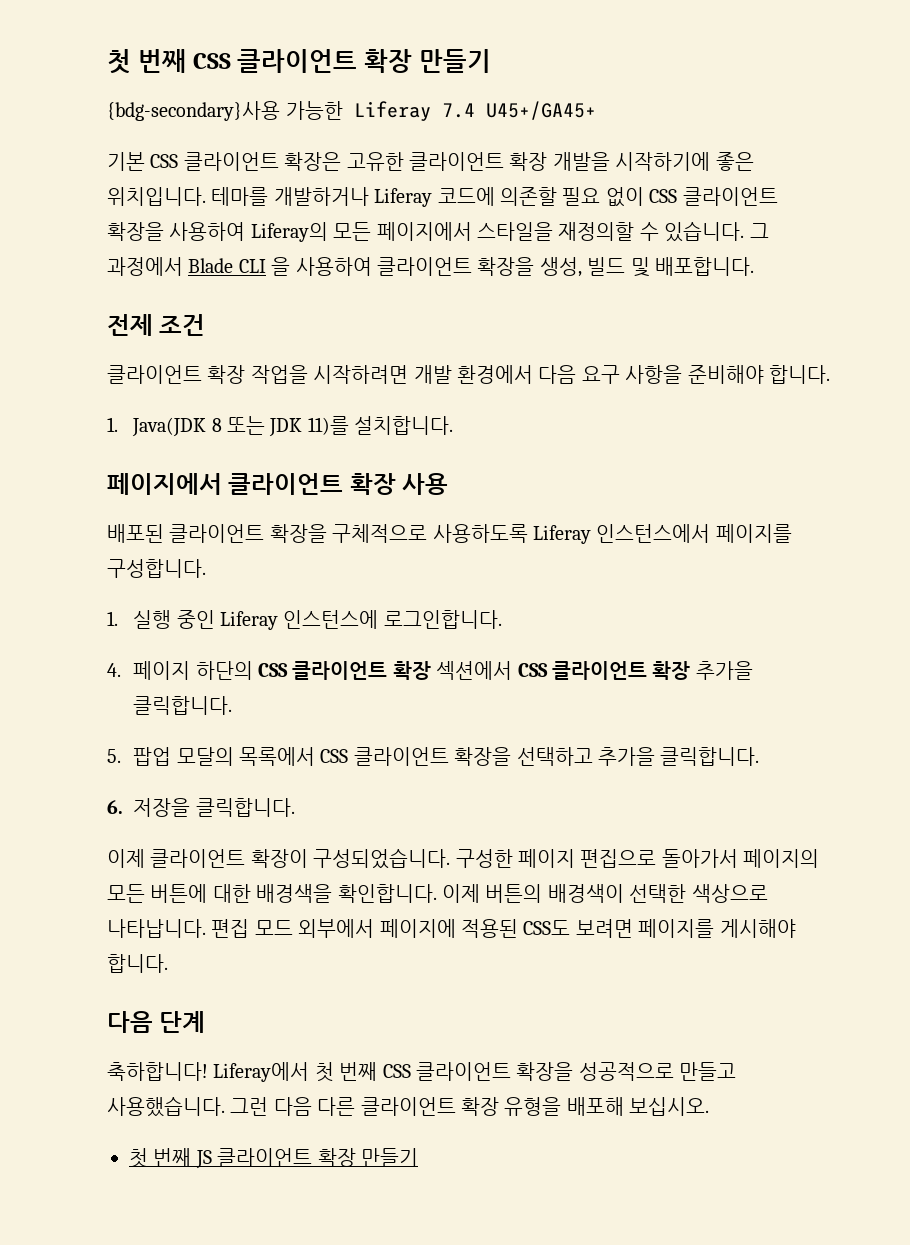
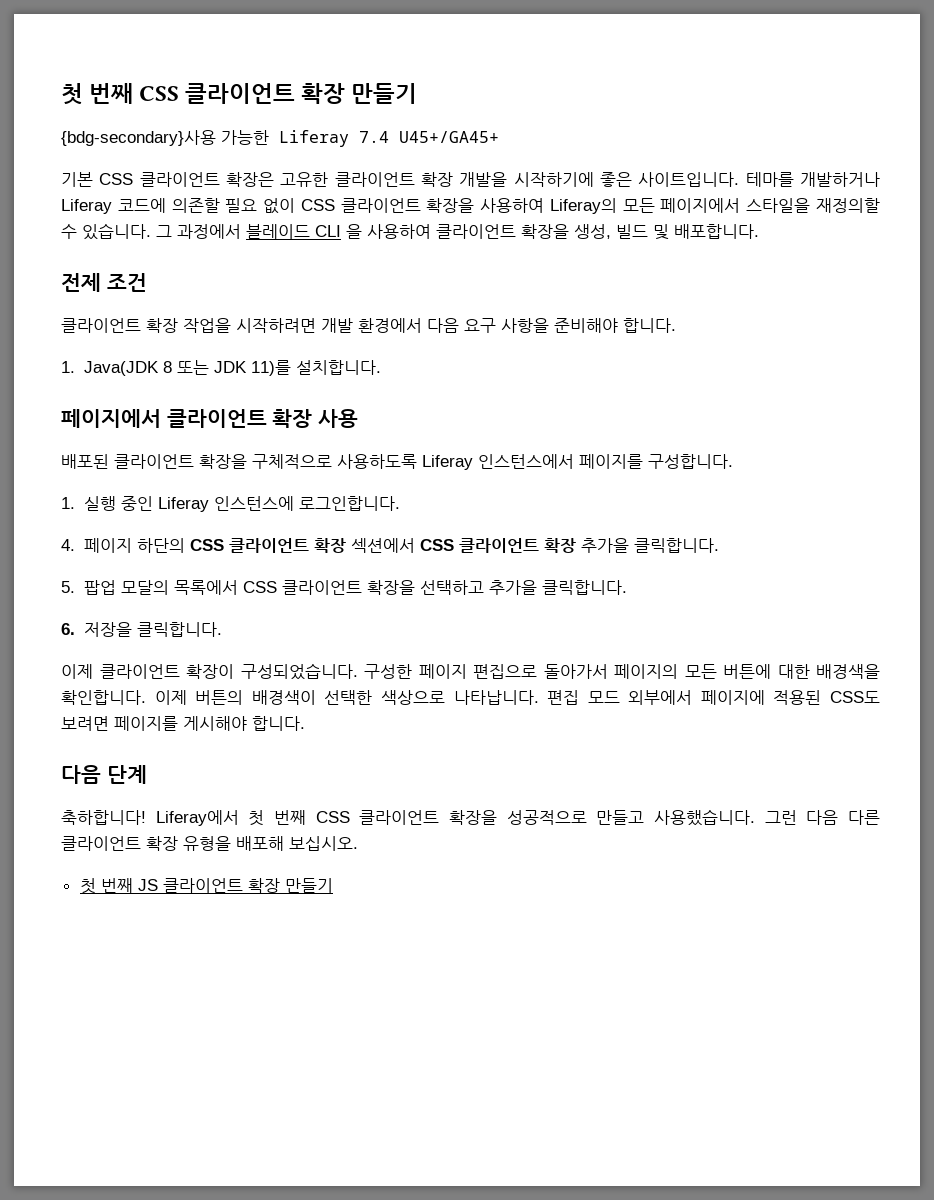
- 기본 CSS 클라이언트 확장은 고유한 클라이언트 확장 개발을 시작하기에 좋은 위치입니다.
+ 기본 CSS 클라이언트 확장은 고유한 클라이언트 확장 개발을 시작하기에 좋은 사이트입니다.
- 그 과정에서 Blade CLI 을 사용하여 클라이언트 확장을 생성, 빌드 및 배포합니다.
+ 그 과정에서 블레이드 CLI 을 사용하여 클라이언트 확장을 생성, 빌드 및 배포합니다.

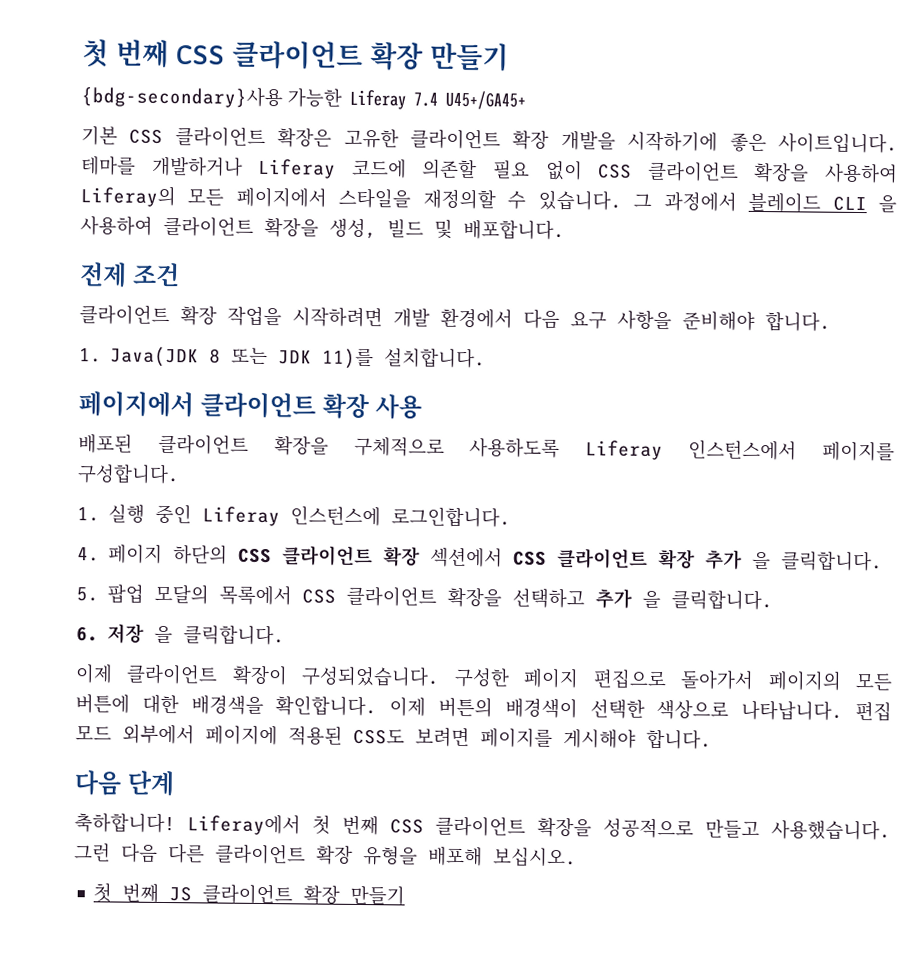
- 4. 페이지 하단의 CSS 클라이언트 확장 섹션에서 CSS 클라이언트 확장 추가을 클릭합니다.
+ 4. 페이지 하단의 CSS 클라이언트 확장 섹션에서 CSS 클라이언트 확장 추가 을 클릭합니다.
- 5. 팝업 모달의 목록에서 CSS 클라이언트 확장을 선택하고 추가을 클릭합니다.
+ 5. 팝업 모달의 목록에서 CSS 클라이언트 확장을 선택하고 추가 을 클릭합니다.
- 6. 저장을 클릭합니다.
+ 6. 저장 을 클릭합니다.

